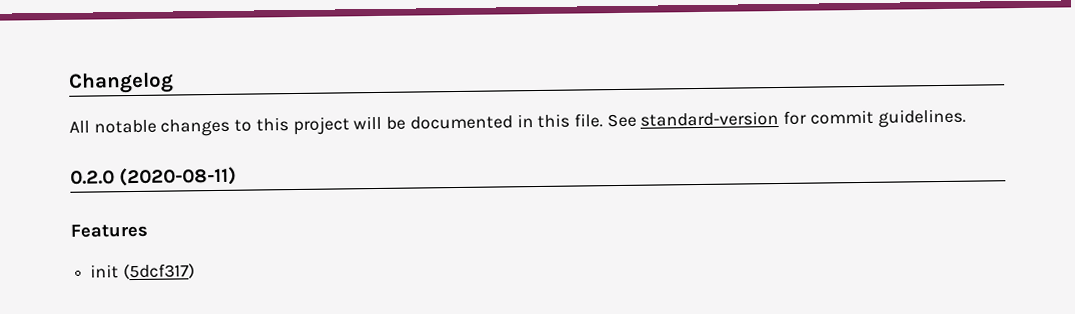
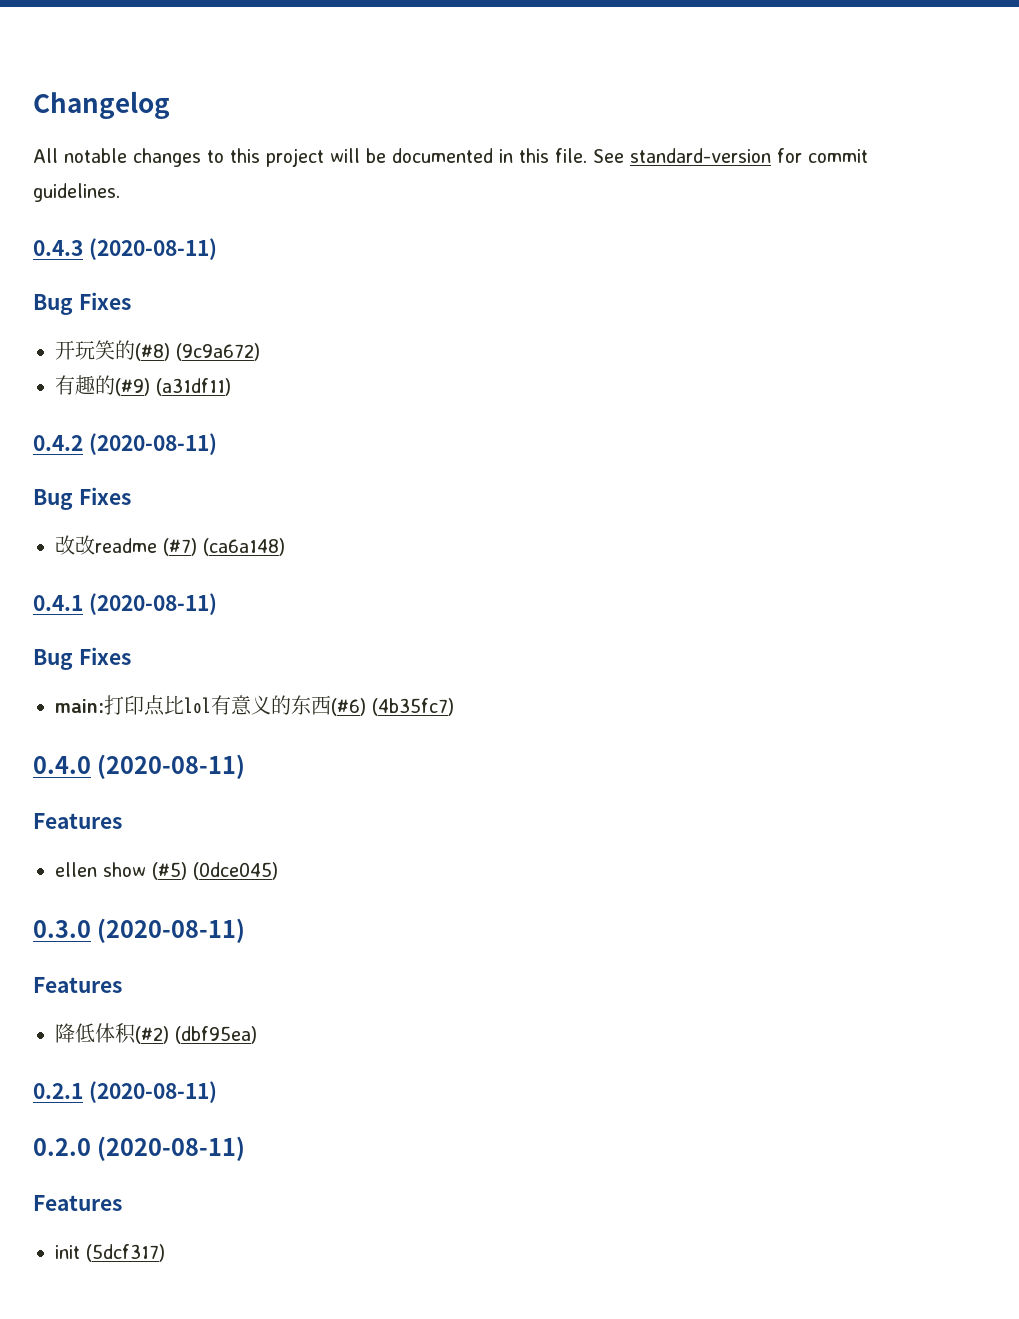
+ 0.4.3 (2020-08-11)
+ Bug Fixes
+ 开玩笑的(#8) (9c9a672)
+ 有趣的(#9) (a31df11)
+ 0.4.2 (2020-08-11)
+ Bug Fixes
+ 改改readme (#7) (ca6a148)
+ 0.4.1 (2020-08-11)
+ Bug Fixes
+ main:打印点比lol有意义的东西(#6) (4b35fc7)
+ 0.4.0 (2020-08-11)
+ Features
+ ellen show (#5) (0dce045)
+ 0.3.0 (2020-08-11)
+ Features
+ 降低体积(#2) (dbf95ea)
+ 0.2.1 (2020-08-11)

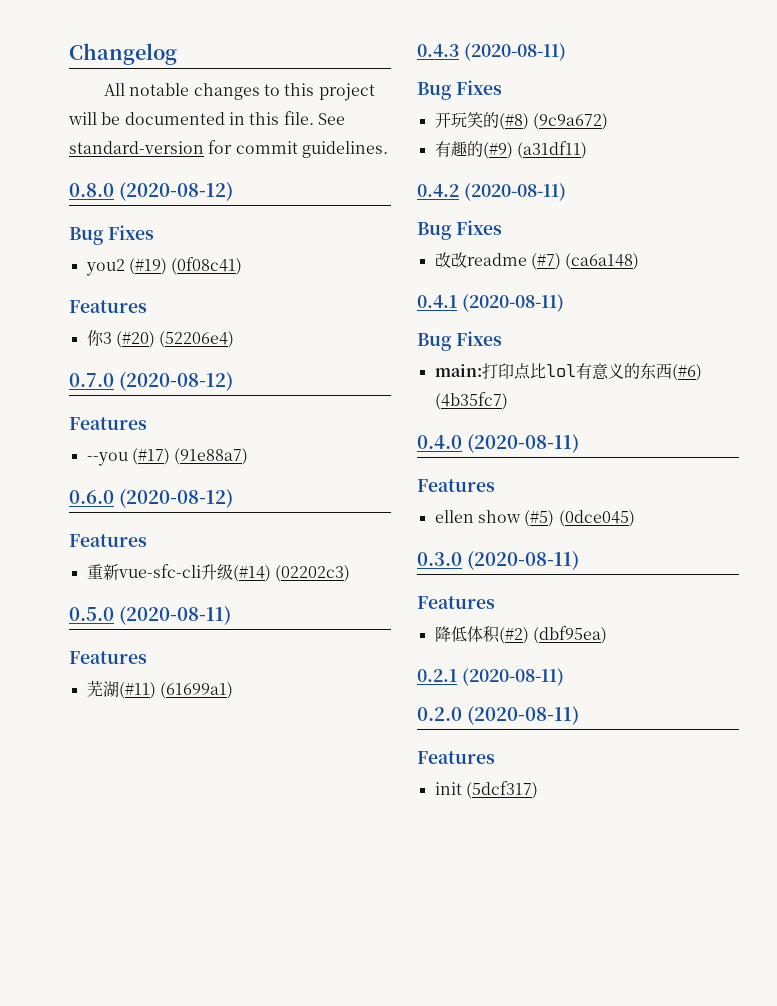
+ 0.8.0 (2020-08-12)
+ Bug Fixes
+ you2 (#19) (0f08c41)
+ Features
+ 你3 (#20) (52206e4)
+ 0.7.0 (2020-08-12)
+ Features
+ --you (#17) (91e88a7)
+ 0.6.0 (2020-08-12)
+ Features
+ 重新vue-sfc-cli升级(#14) (02202c3)
+ 0.5.0 (2020-08-11)
+ Features
+ 芜湖(#11) (61699a1)

